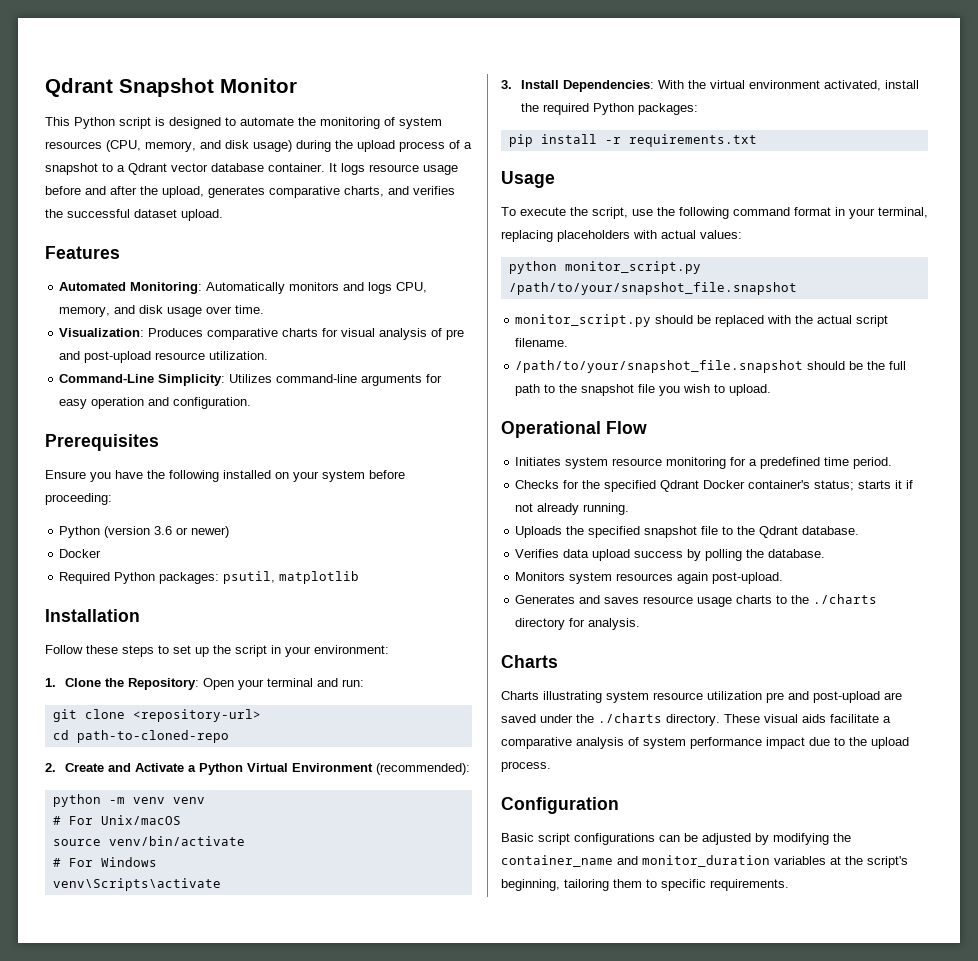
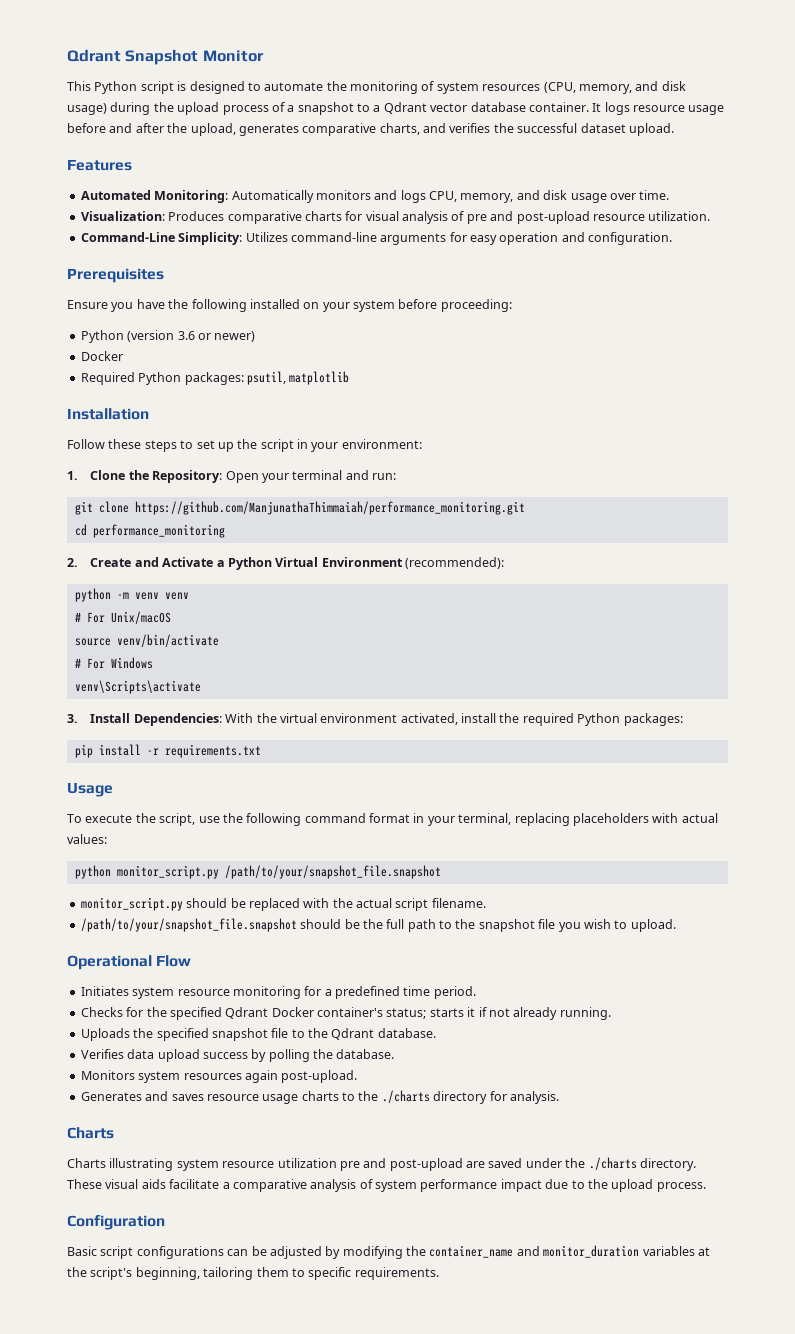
- git clone <repository-url>
+ git clone https://github.com/ManjunathaThimmaiah/performance_monitoring.git
- cd path-to-cloned-repo
+ cd performance_monitoring

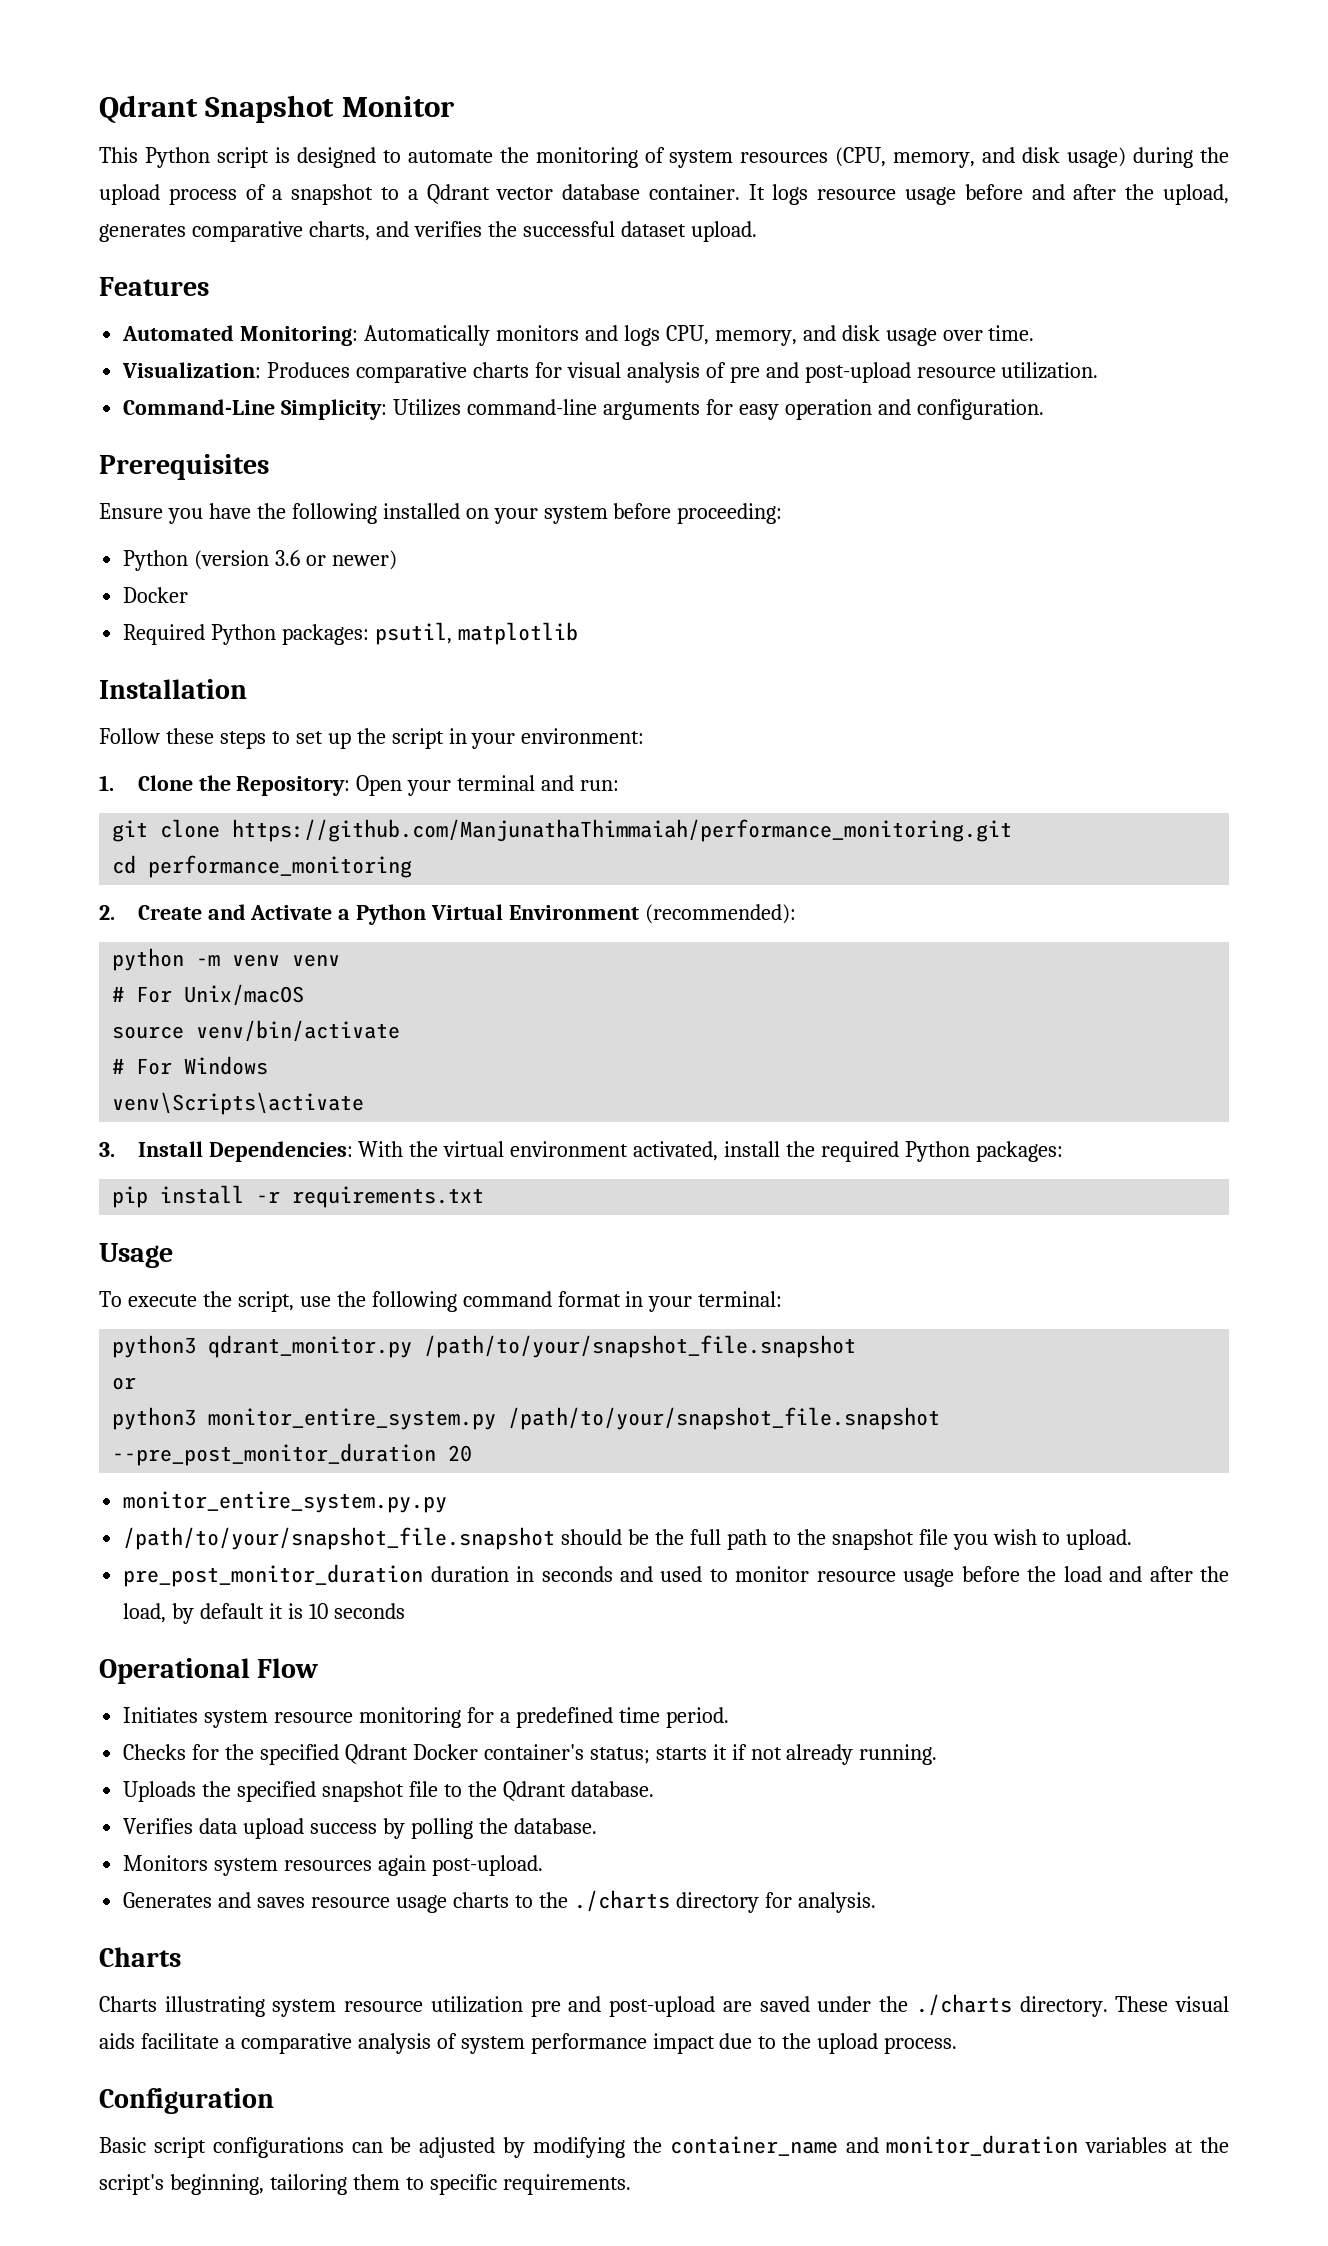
- To execute the script, use the following command format in your terminal, replacing placeholders with actual values:
- python monitor_script.py /path/to/your/snapshot_file.snapshot
- monitor_script.py should be replaced with the actual script filename.
+ To execute the script, use the following command format in your terminal:
+ python3 qdrant_monitor.py /path/to/your/snapshot_file.snapshot
+ or
+ python3 monitor_entire_system.py /path/to/your/snapshot_file.snapshot --pre_post_monitor_duration 20
+ monitor_entire_system.py.py
+ pre_post_monitor_duration duration in seconds and used to monitor resource usage before the load and after the load, by default it is 10 seconds

